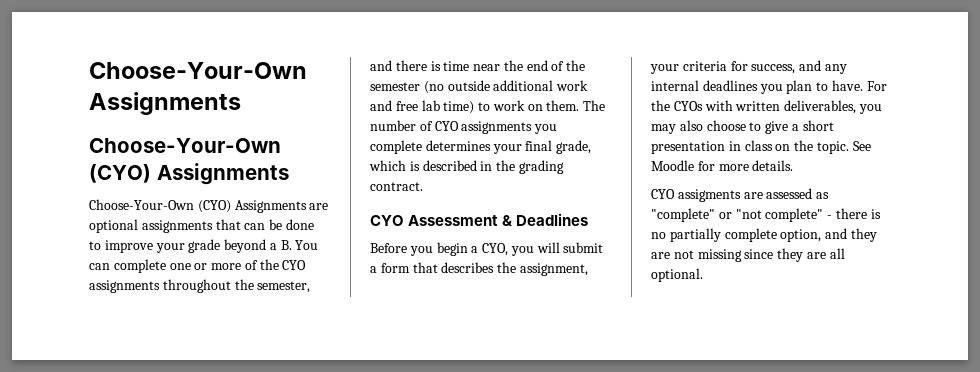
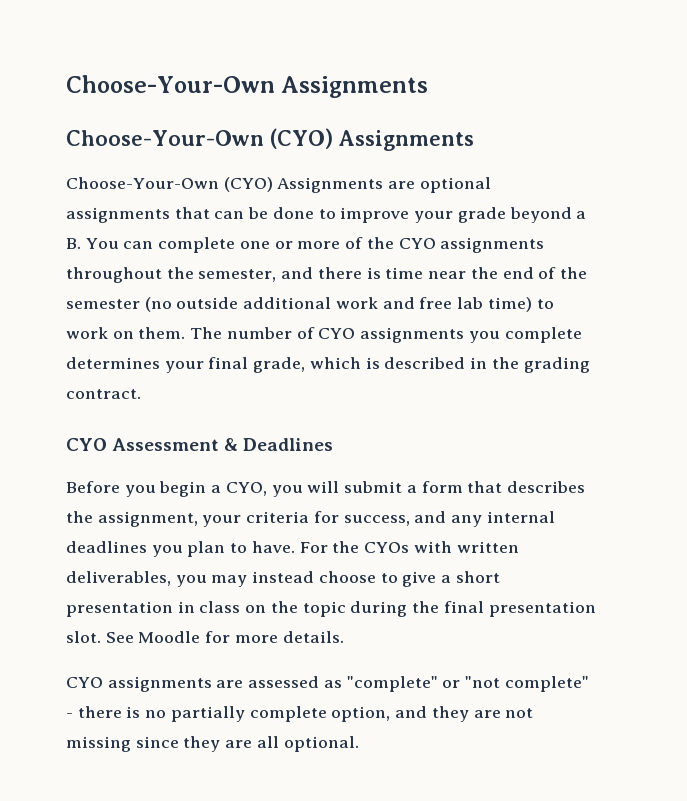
- For the CYOs with written deliverables, you may also choose to give a short presentation in class on the topic.
+ For the CYOs with written deliverables, you may instead choose to give a short presentation in class on the topic during the final presentation slot.
- CYO assigments are assessed as "complete" or "not complete" - there is no partially complete option, and they are not missing since they are all optional.
+ CYO assignments are assessed as "complete" or "not complete" - there is no partially complete option, and they are not missing since they are all optional.

